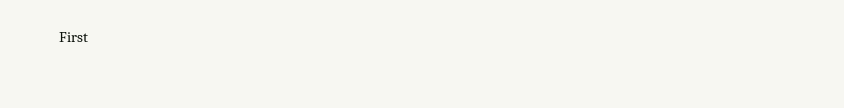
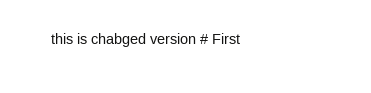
- First
+ this is chabged version # First

